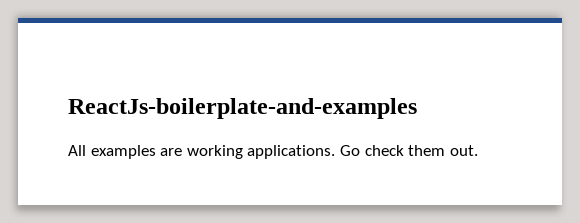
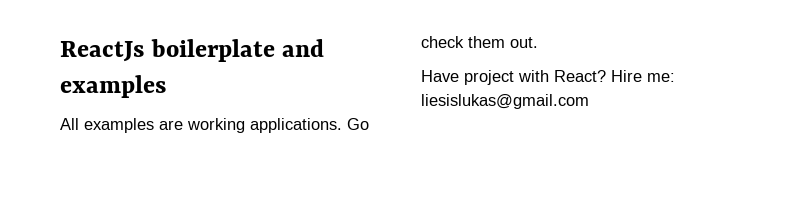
- ReactJs-boilerplate-and-examples
+ ReactJs boilerplate and examples
+ Have project with React? Hire me: liesislukas@gmail.com

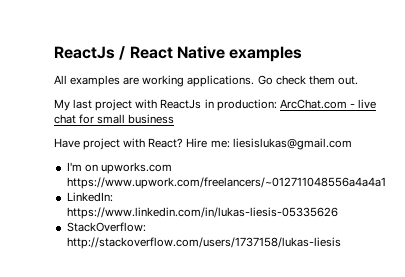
- ReactJs boilerplate and examples
+ ReactJs / React Native examples
+ My last project with ReactJs in production: ArcChat.com - live chat for small business
+ I'm on upworks.com https://www.upwork.com/freelancers/~012711048556a4a4a1
+ LinkedIn: https://www.linkedin.com/in/lukas-liesis-05335626
+ StackOverflow: http://stackoverflow.com/users/1737158/lukas-liesis

